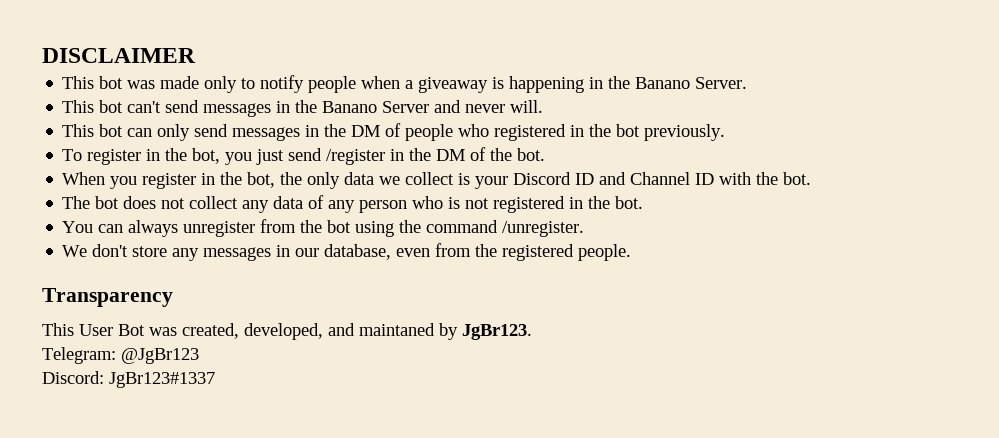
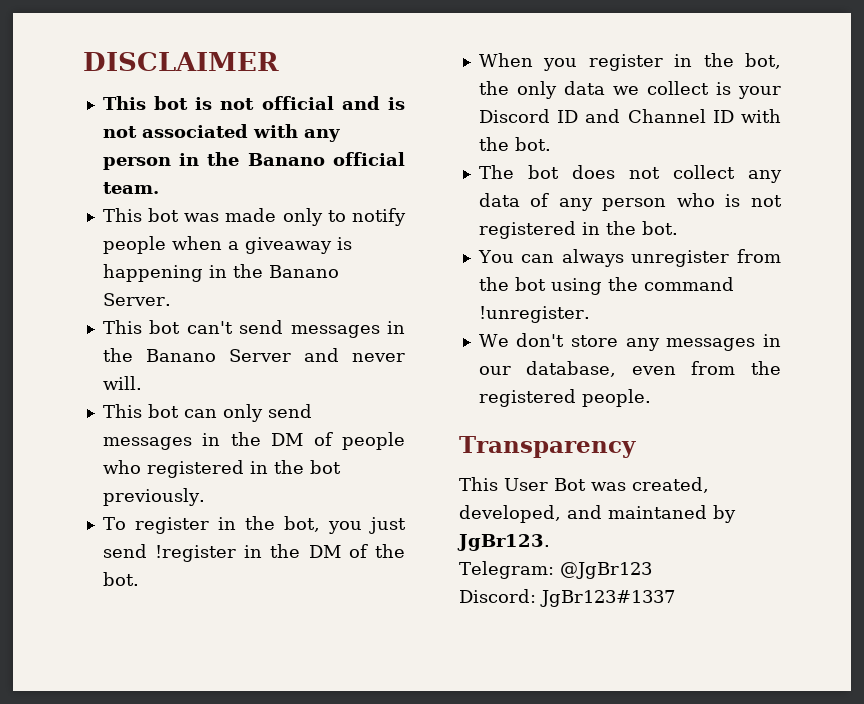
+ This bot is not official and is not associated with any person in the Banano official team.
- To register in the bot, you just send /register in the DM of the bot.
+ To register in the bot, you just send !register in the DM of the bot.
- You can always unregister from the bot using the command /unregister.
+ You can always unregister from the bot using the command !unregister.

